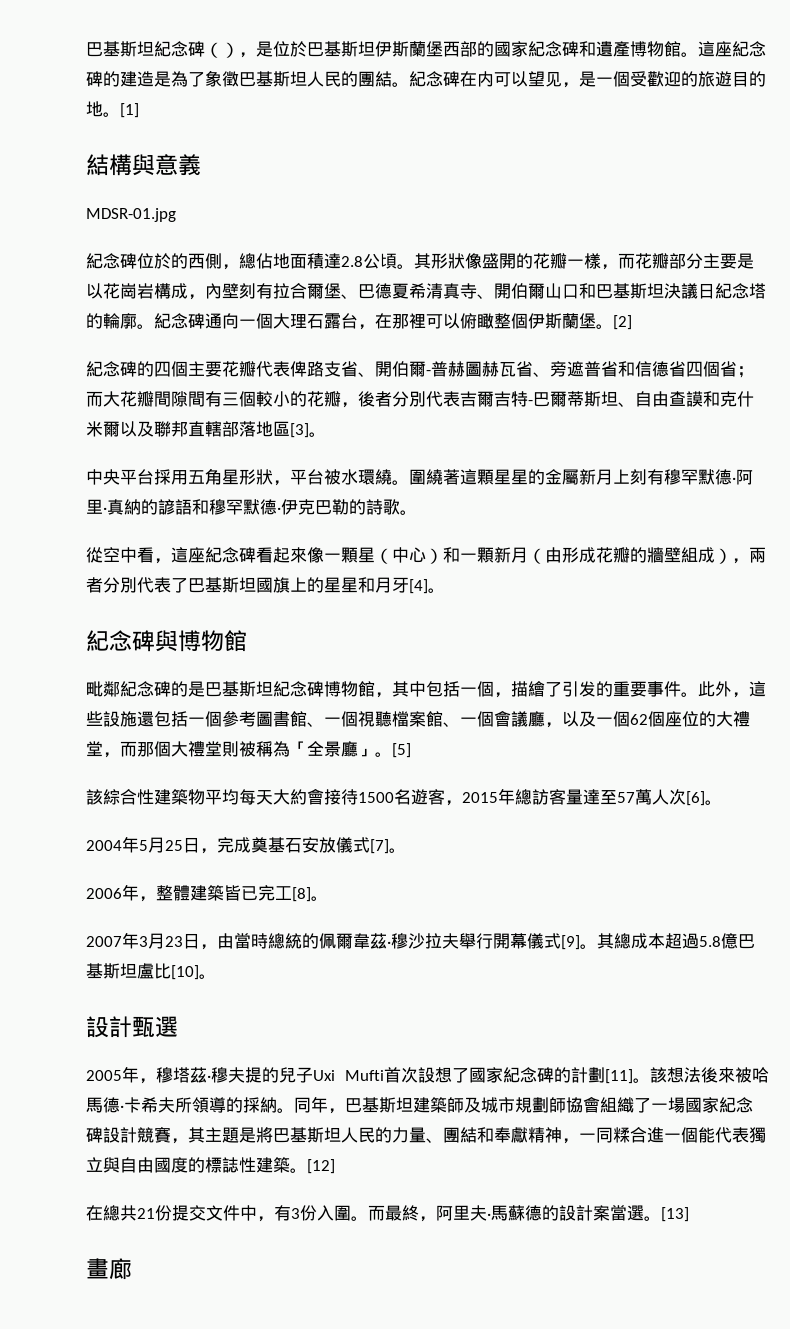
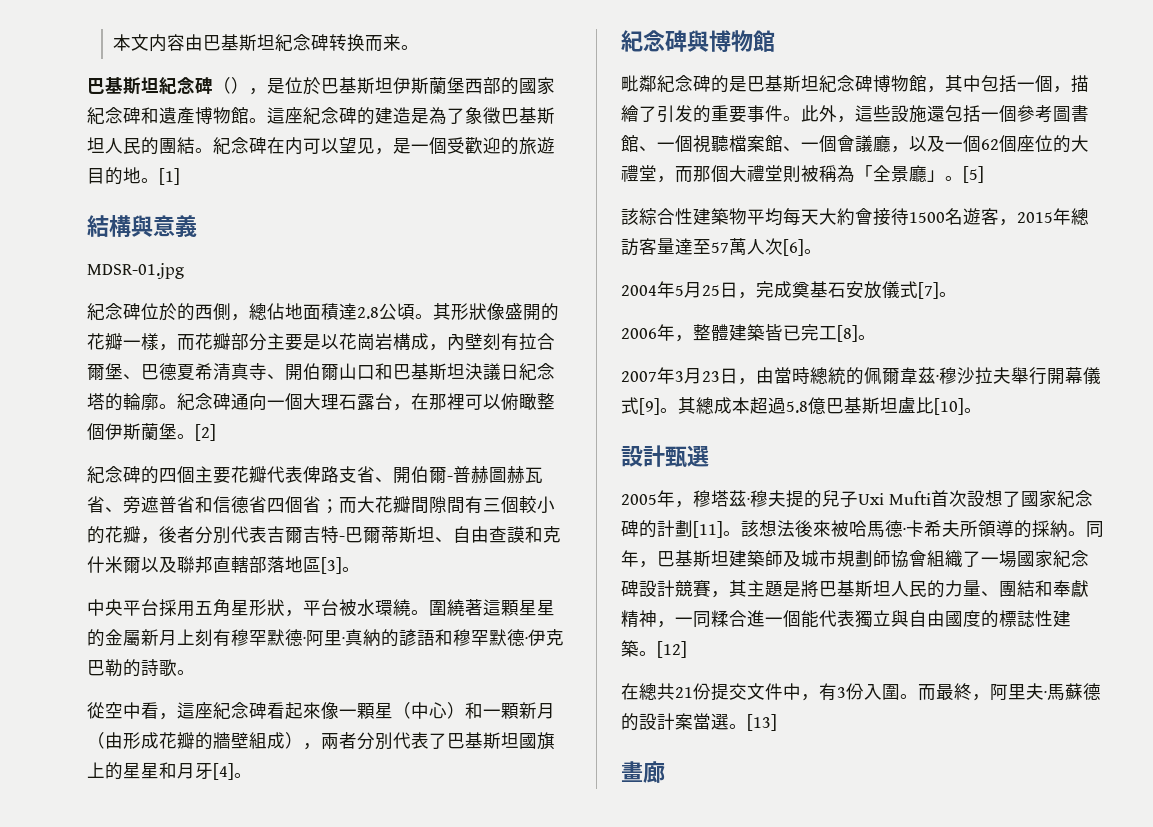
+ 本文内容由巴基斯坦紀念碑转换而来。

